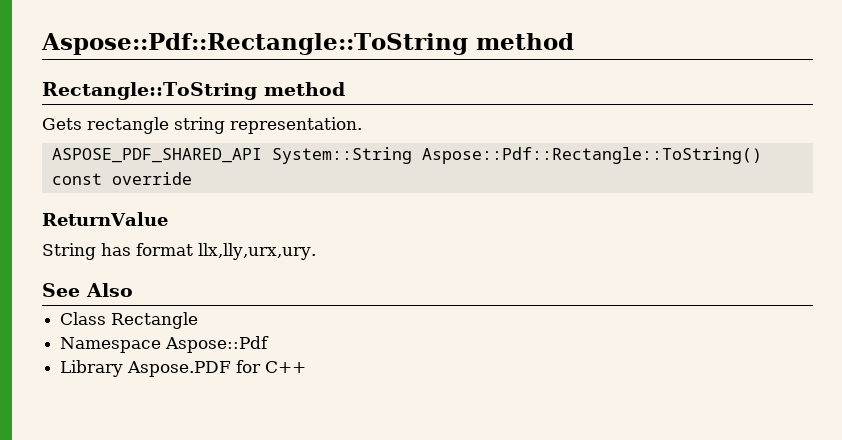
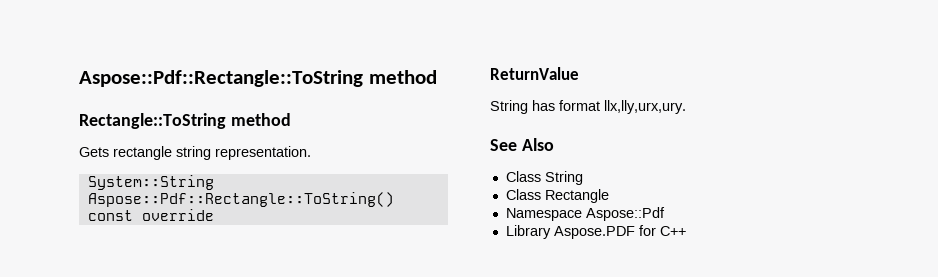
- ASPOSE_PDF_SHARED_API System::String Aspose::Pdf::Rectangle::ToString() const override
+ System::String Aspose::Pdf::Rectangle::ToString() const override
+ Class String

